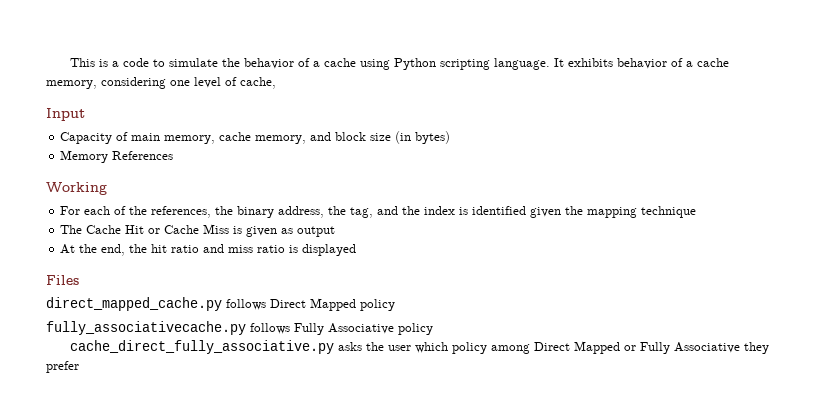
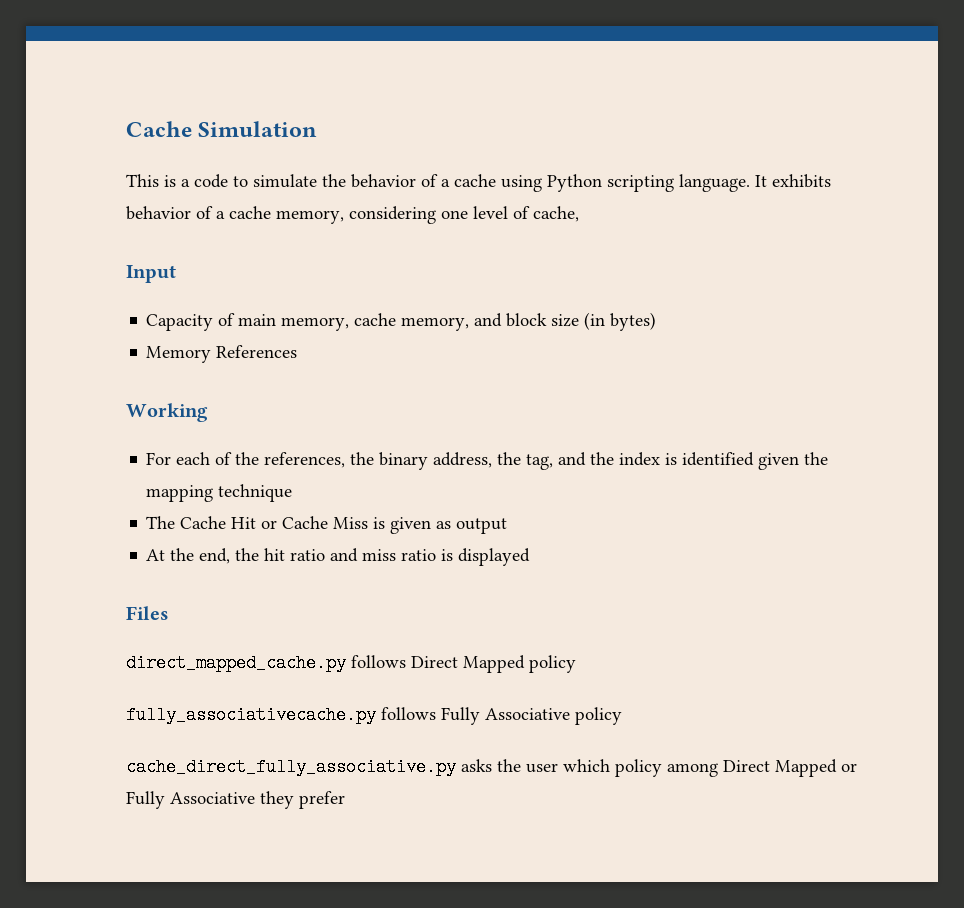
+ Cache Simulation

